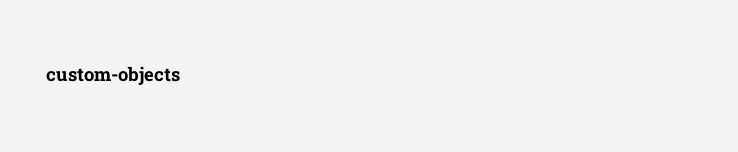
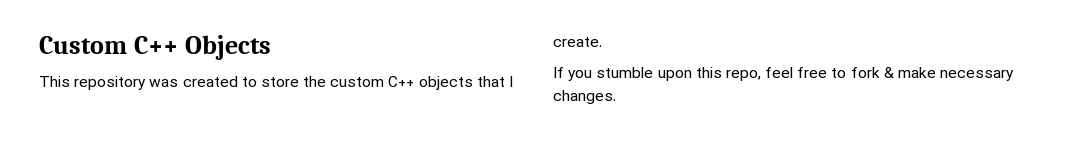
- custom-objects
+ Custom C++ Objects
+ This repository was created to store the custom C++ objects that I create.
+ If you stumble upon this repo, feel free to fork & make necessary changes.

